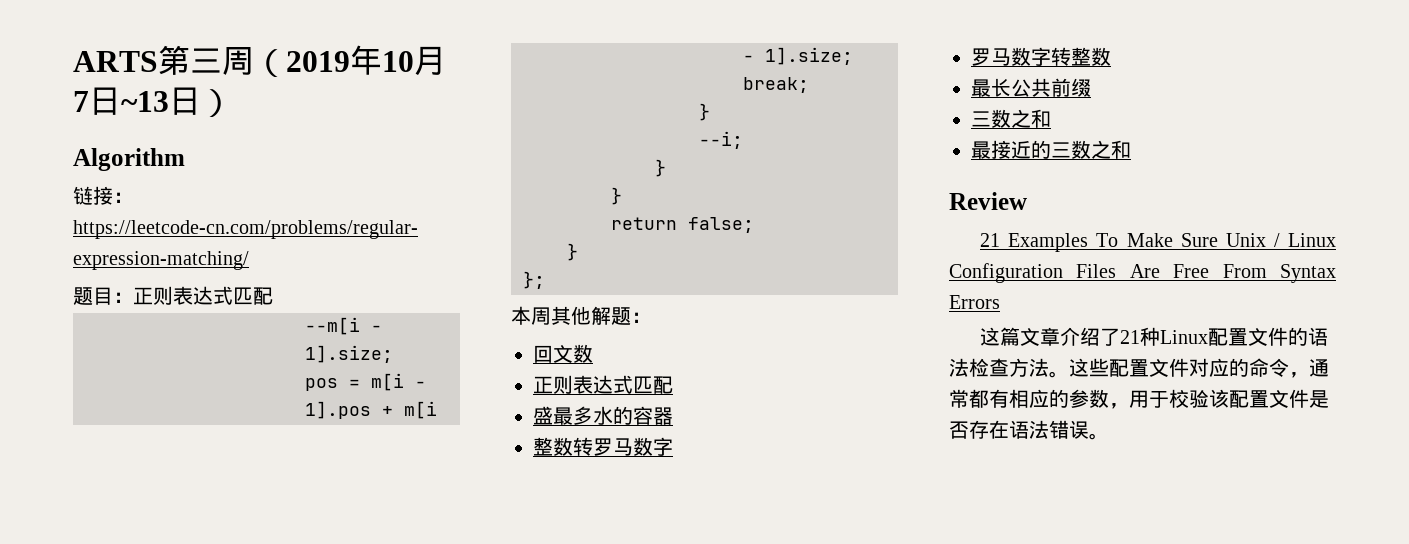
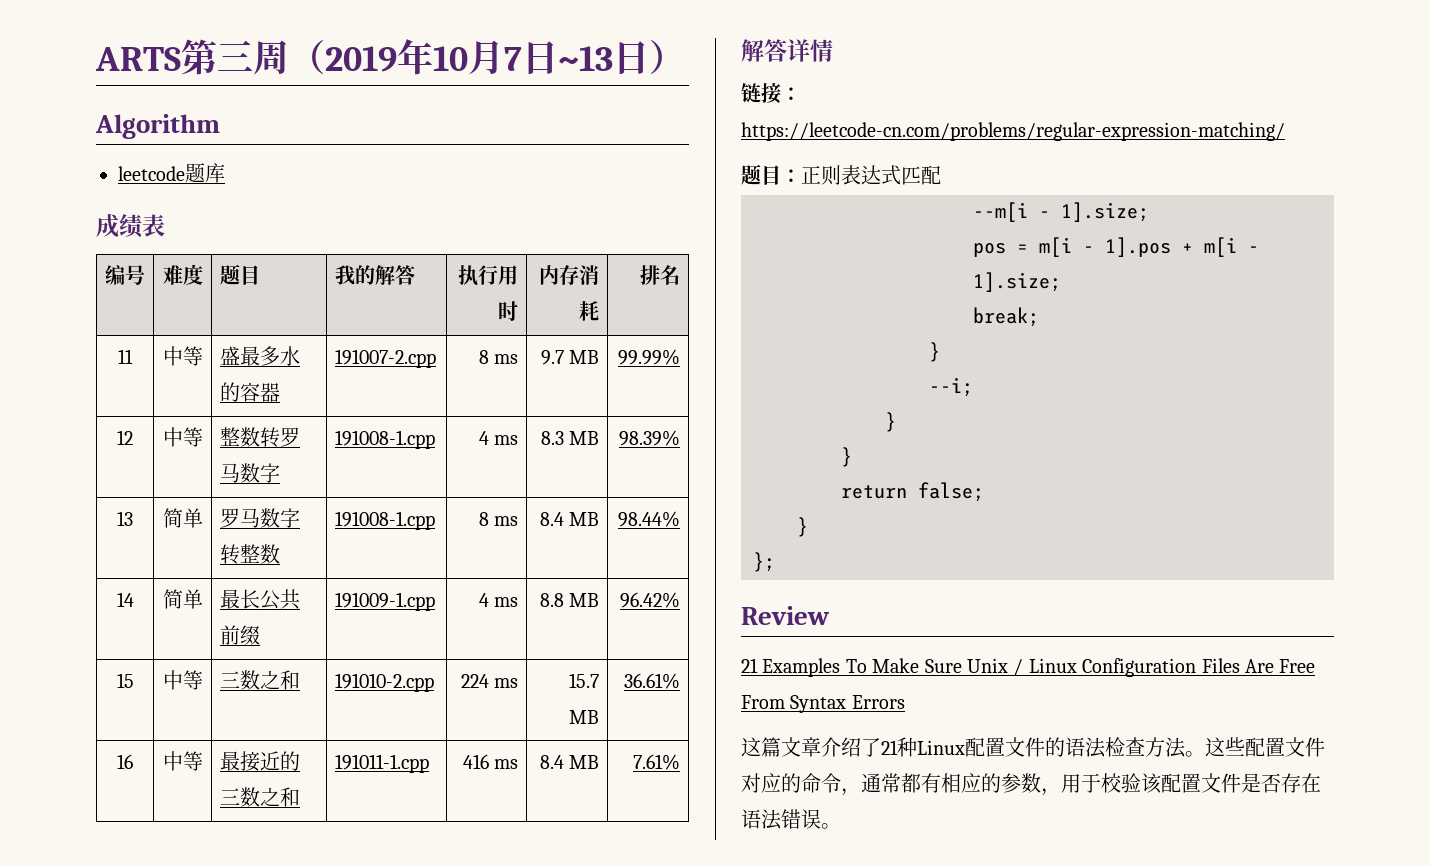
+ leetcode题库
+ 成绩表
+ 编号 | 难度 | 题目 | 我的解答 | 执行用时 | 内存消耗 | 排名
+ 11 | 中等 | 盛最多水的容器 | 191007-2.cpp | 8 ms | 9.7 MB | 99.99%
+ 12 | 中等 | 整数转罗马数字 | 191008-1.cpp | 4 ms | 8.3 MB | 98.39%
+ 13 | 简单 | 罗马数字转整数 | 191008-1.cpp | 8 ms | 8.4 MB | 98.44%
+ 14 | 简单 | 最长公共前缀 | 191009-1.cpp | 4 ms | 8.8 MB | 96.42%
+ 15 | 中等 | 三数之和 | 191010-2.cpp | 224 ms | 15.7 MB | 36.61%
+ 16 | 中等 | 最接近的三数之和 | 191011-1.cpp | 416 ms | 8.4 MB | 7.61%
+ 解答详情
- 本周其他解题：
- 回文数
- 正则表达式匹配
- 盛最多水的容器
- 整数转罗马数字
- 罗马数字转整数
- 最长公共前缀
- 三数之和
- 最接近的三数之和

